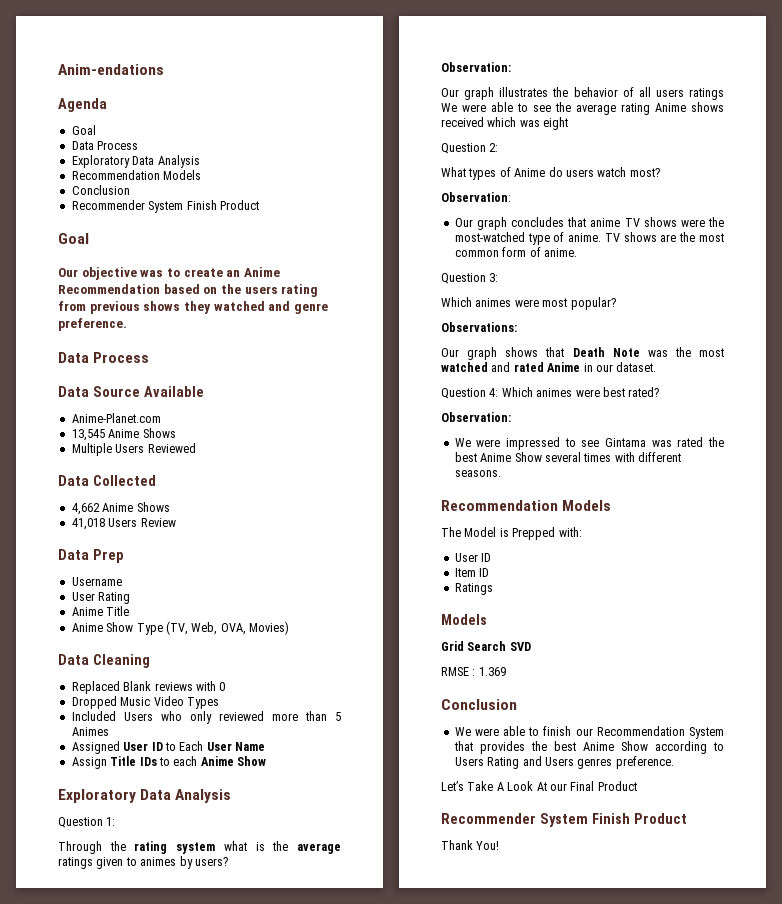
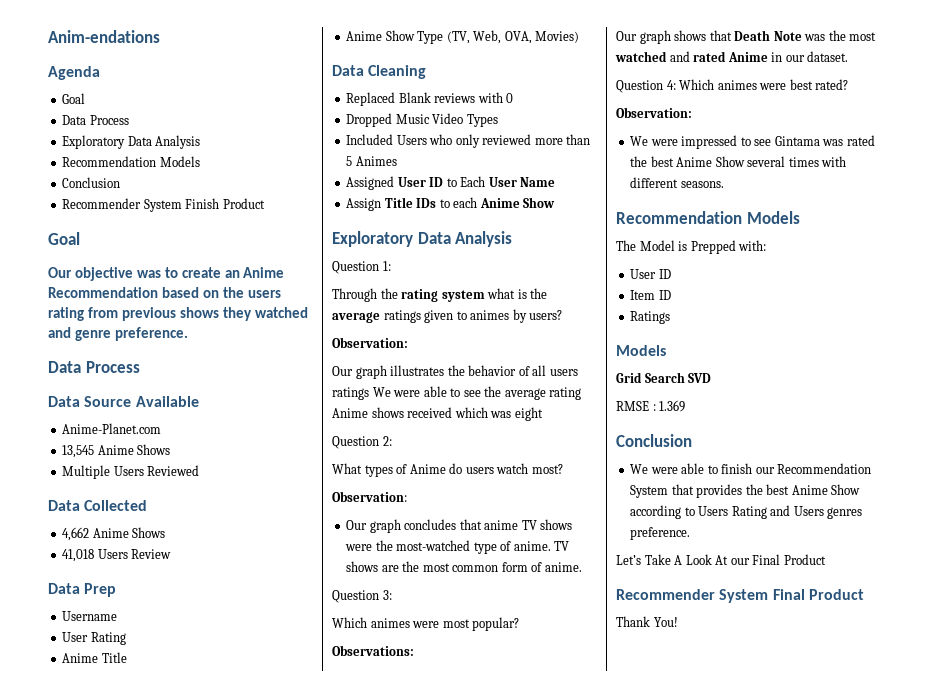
  Let’s Take A Look At our Final Product
- Recommender System Finish Product
+ Recommender System Final Product

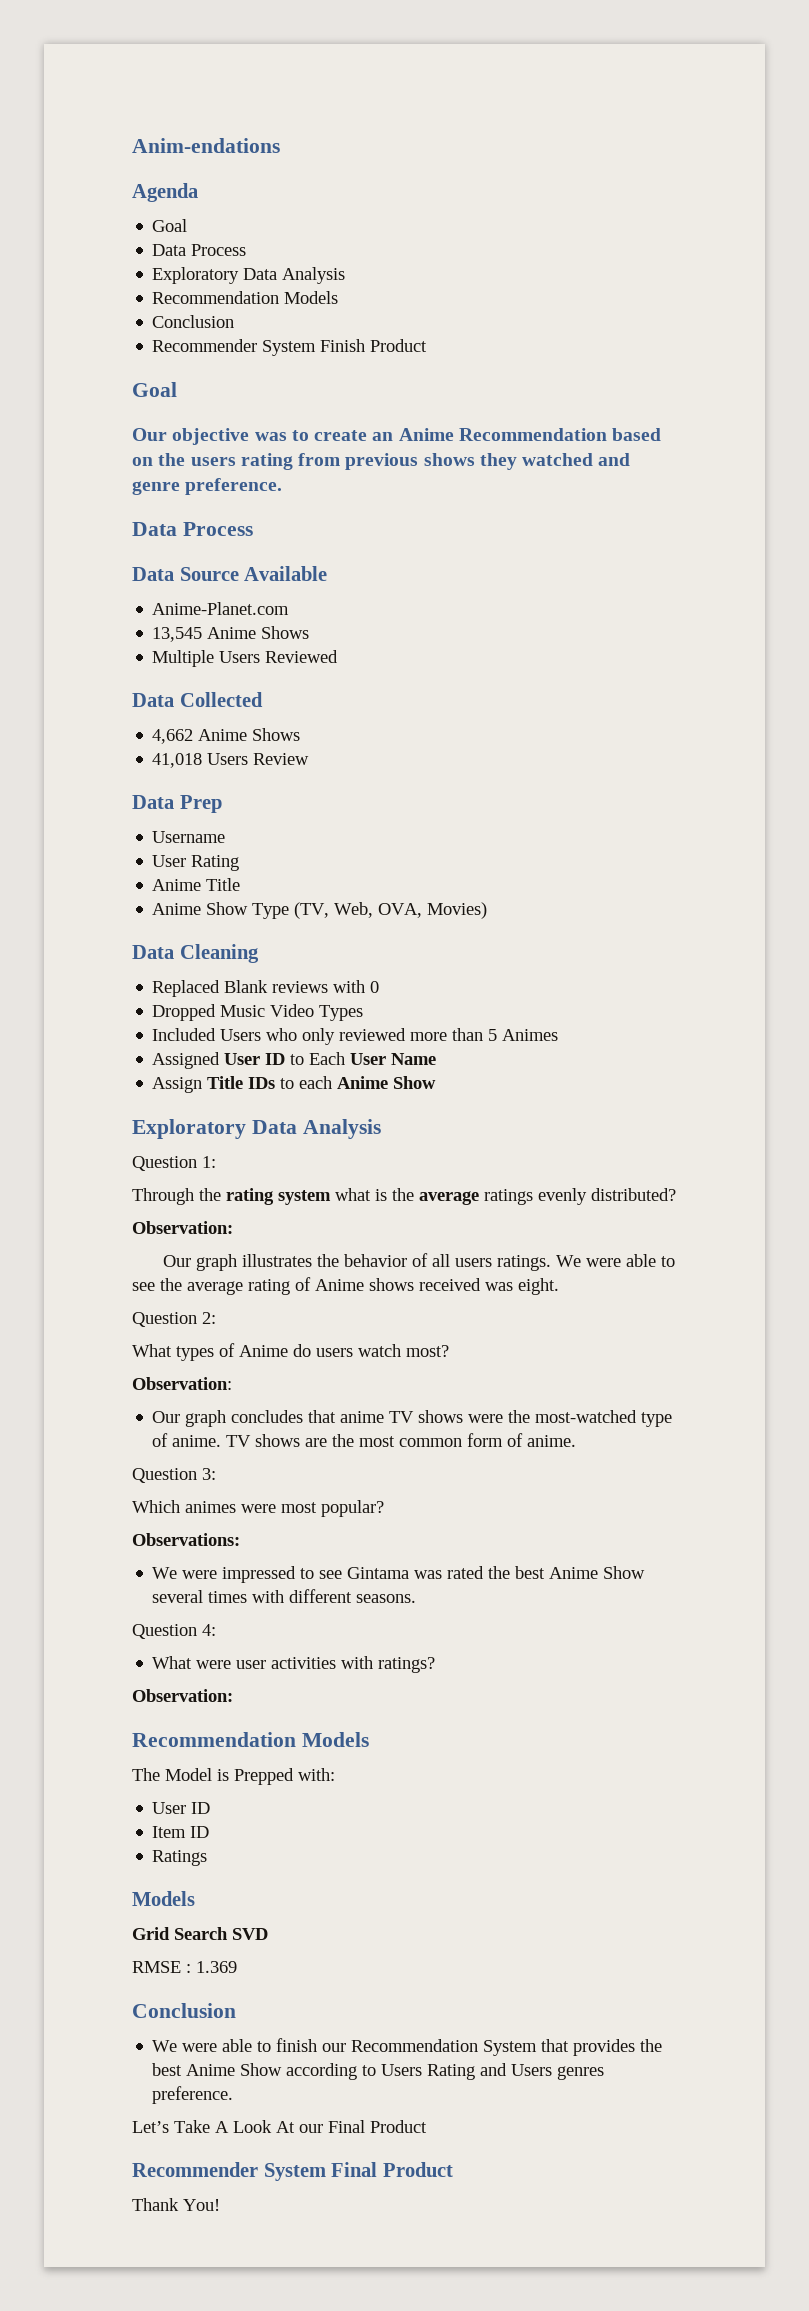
- Through the rating system what is the average ratings given to animes by users?
+ Through the rating system what is the average ratings evenly distributed?
- Our graph illustrates the behavior of all users ratings We were able to see the average rating Anime shows received which was eight
+ Our graph illustrates the behavior of all users ratings. We were able to see the average rating of Anime shows received was eight.
- Our graph shows that Death Note was the most watched and rated Anime in our dataset.
- Question 4: Which animes were best rated?
- Observation:
+ Question 4:
+ What were user activities with ratings?
+ Observation:

